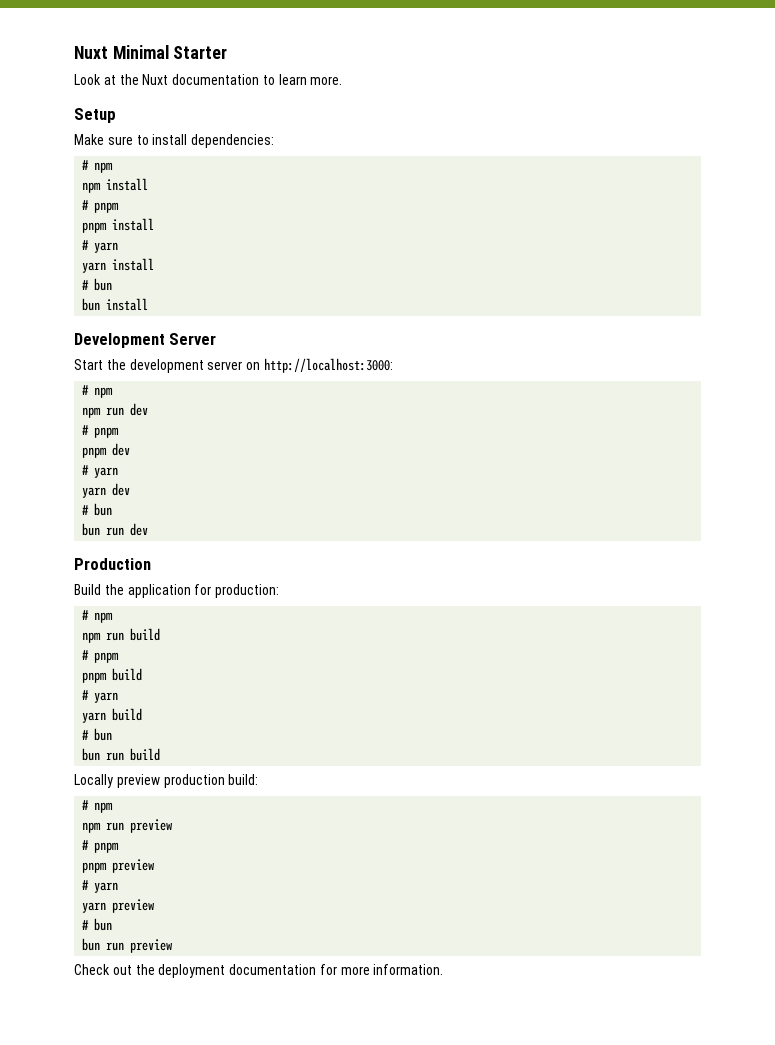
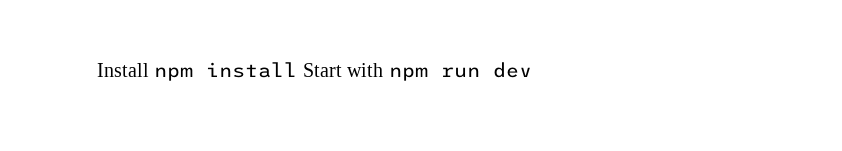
- Nuxt Minimal Starter
- Look at the Nuxt documentation to learn more.
- Setup
- Make sure to install dependencies:
- # npm
- npm install
- # pnpm
- pnpm install
- # yarn
- yarn install
- # bun
- bun install
- Development Server
- Start the development server on http://localhost:3000:
- # npm
- npm run dev
- # pnpm
- pnpm dev
- # yarn
- yarn dev
- # bun
- bun run dev
- Production
- Build the application for production:
- # npm
- npm run build
- # pnpm
- pnpm build
- # yarn
- yarn build
- # bun
- bun run build
- Locally preview production build:
- # npm
- npm run preview
- # pnpm
- pnpm preview
- # yarn
- yarn preview
- # bun
- bun run preview
- Check out the deployment documentation for more information.
+ Install npm install Start with npm run dev

